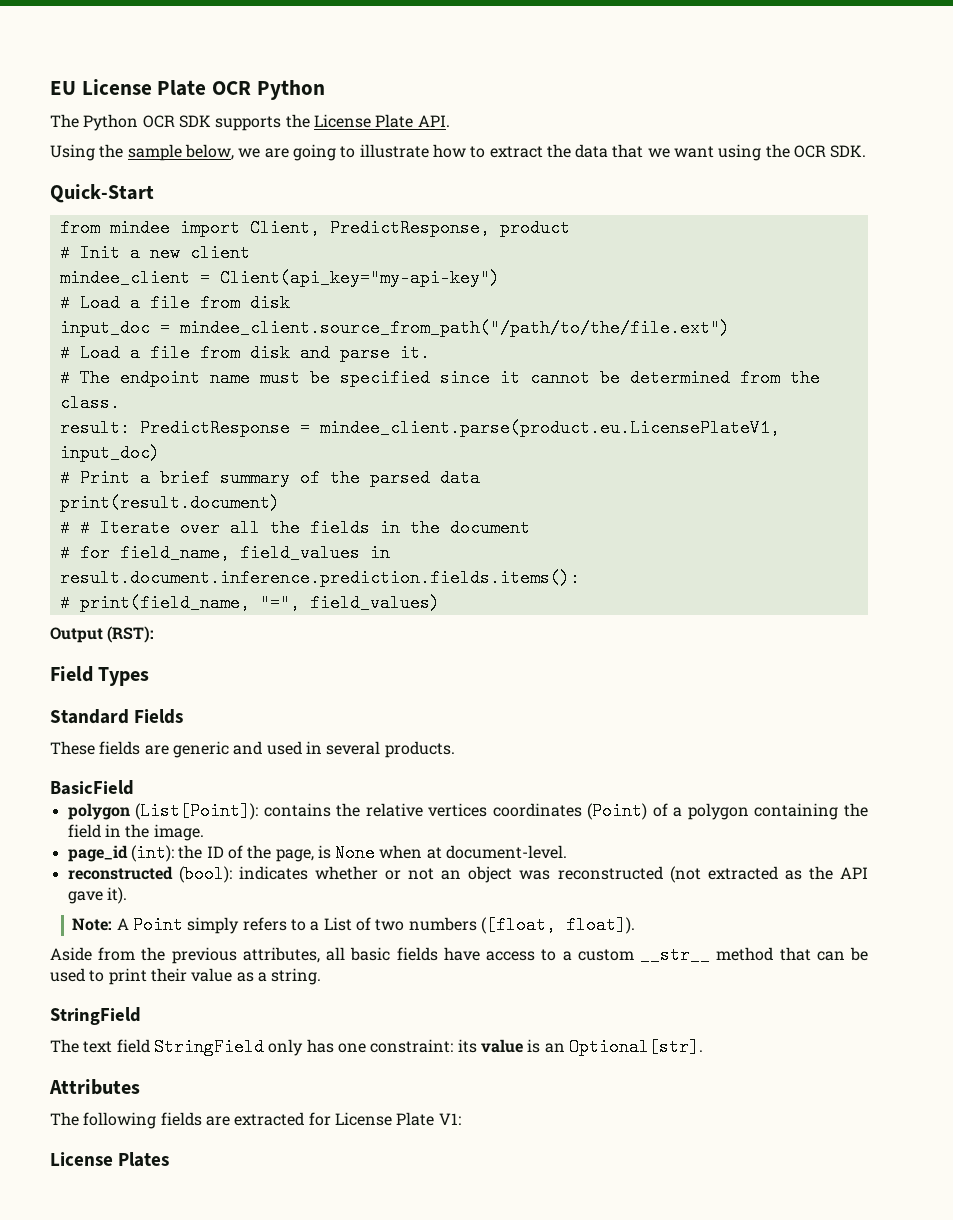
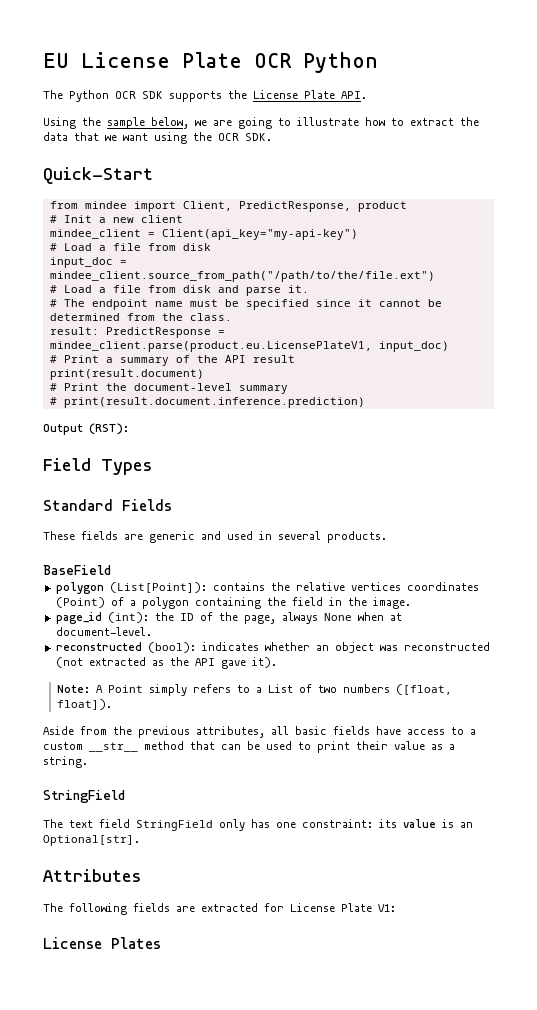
- # Print a brief summary of the parsed data
+ # Print a summary of the API result
- # # Iterate over all the fields in the document
- # for field_name, field_values in result.document.inference.prediction.fields.items():
- # print(field_name, "=", field_values)
+ # Print the document-level summary
+ # print(result.document.inference.prediction)
- BasicField
+ BaseField
- page_id (int): the ID of the page, is None when at document-level.
+ page_id (int): the ID of the page, always None when at document-level.
- reconstructed (bool): indicates whether or not an object was reconstructed (not extracted as the API gave it).
+ reconstructed (bool): indicates whether an object was reconstructed (not extracted as the API gave it).

